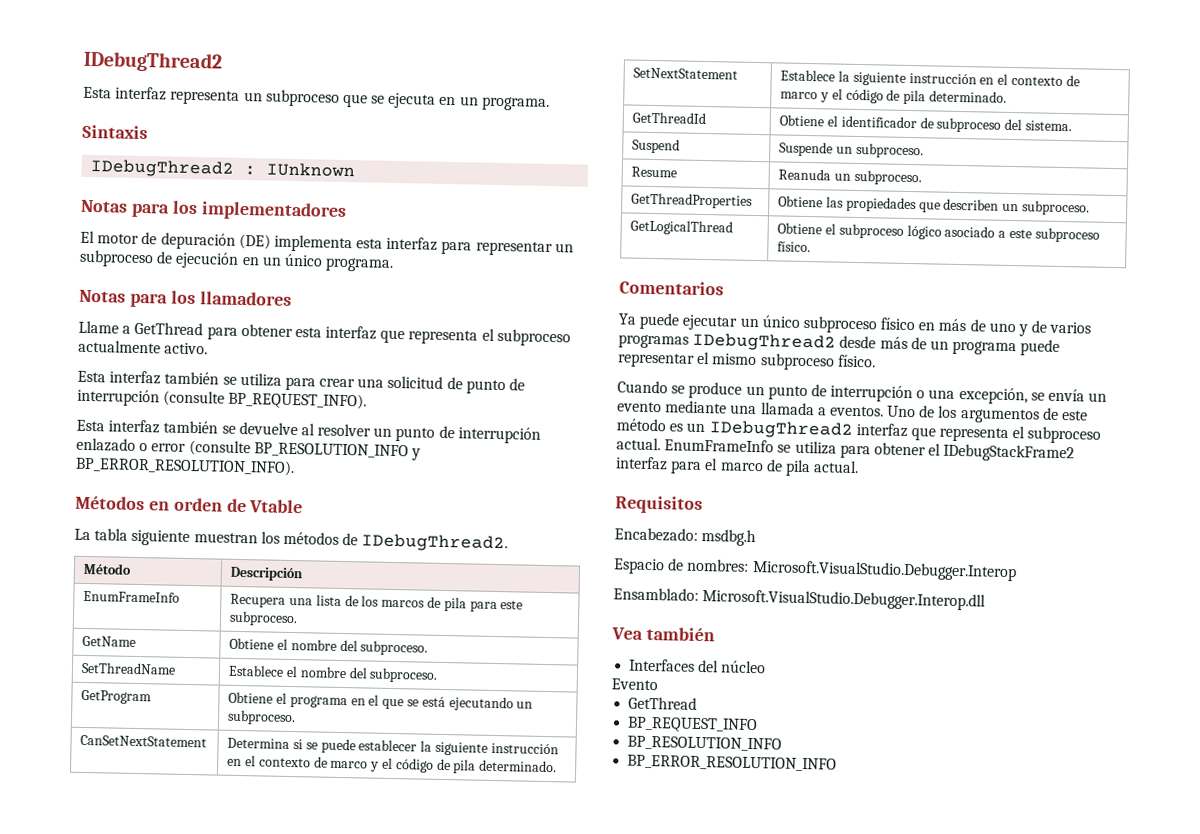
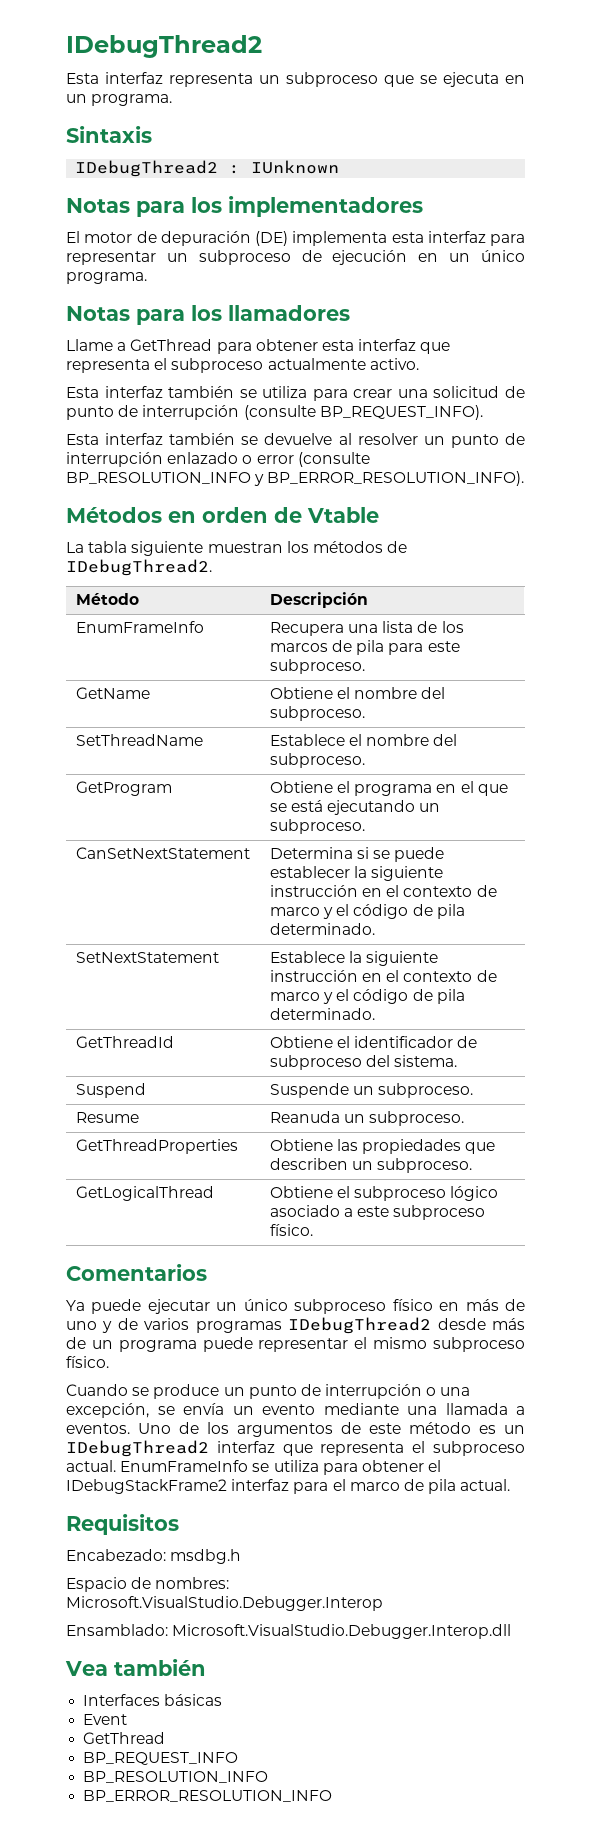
- Interfaces del núcleo
- Evento
+ Interfaces básicas
+ Event

